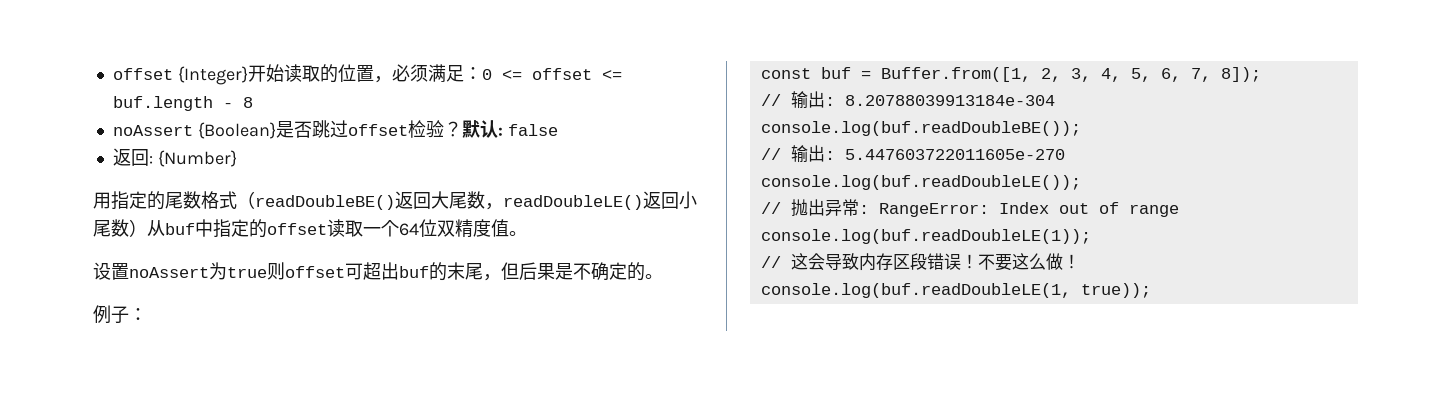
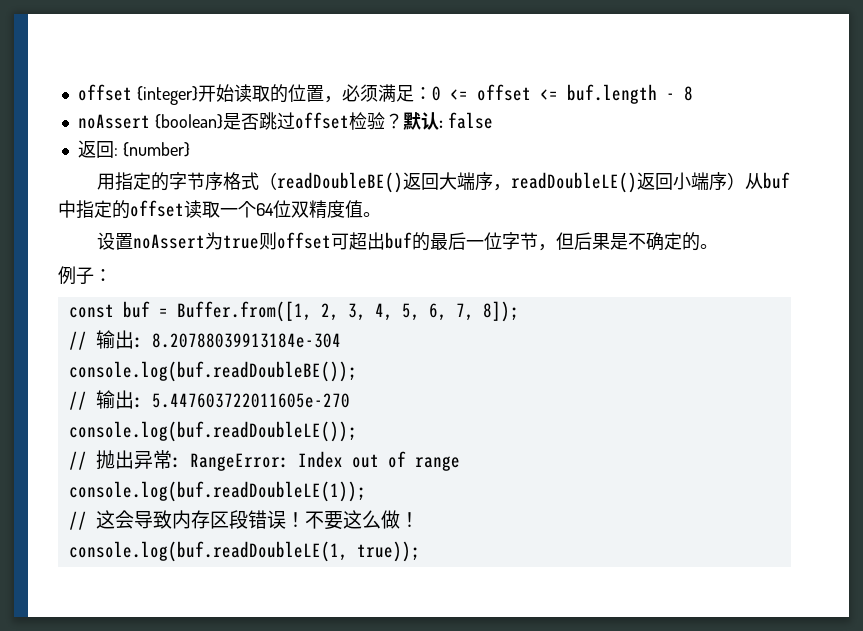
- offset {Integer}开始读取的位置，必须满足：0 <= offset <= buf.length - 8
+ offset {integer}开始读取的位置，必须满足：0 <= offset <= buf.length - 8
- noAssert {Boolean}是否跳过offset检验？
+ noAssert {boolean}是否跳过offset检验？
- 返回: {Number}
+ 返回: {number}
- 用指定的尾数格式（readDoubleBE()返回大尾数，readDoubleLE()返回小尾数）从buf中指定的offset读取一个64位双精度值。
+ 用指定的字节序格式（readDoubleBE()返回大端序，readDoubleLE()返回小端序）从buf中指定的offset读取一个64位双精度值。
- 设置noAssert为true则offset可超出buf的末尾，但后果是不确定的。
+ 设置noAssert为true则offset可超出buf的最后一位字节，但后果是不确定的。

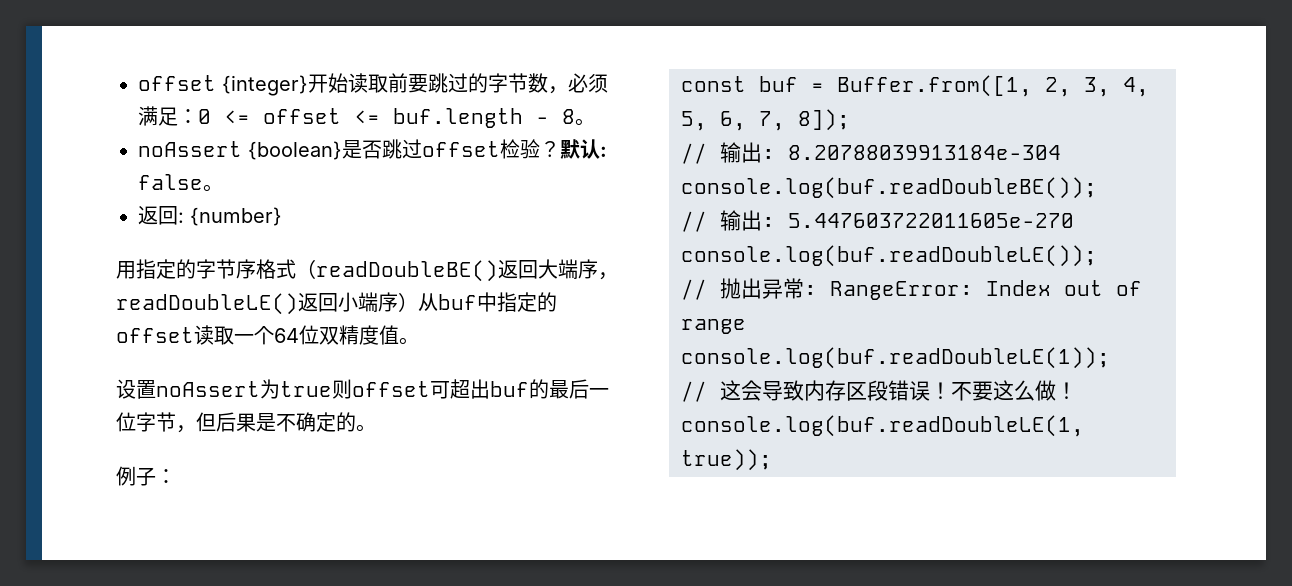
- offset {integer}开始读取的位置，必须满足：0 <= offset <= buf.length - 8
+ offset {integer}开始读取前要跳过的字节数，必须满足：0 <= offset <= buf.length - 8。
- 默认: false
+ 默认: false。

